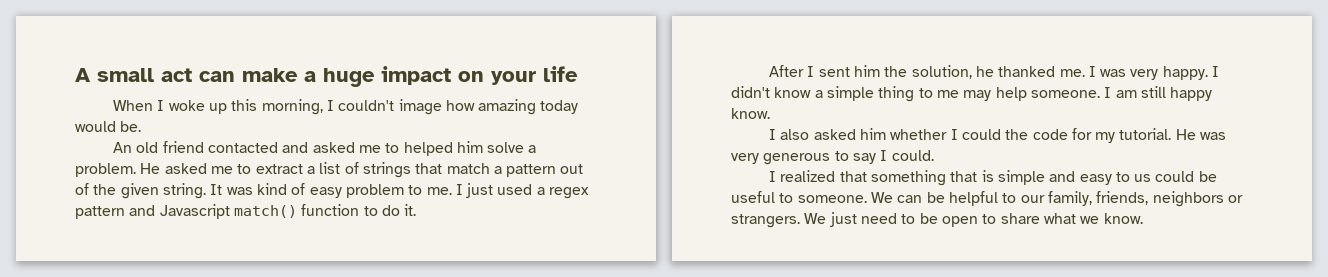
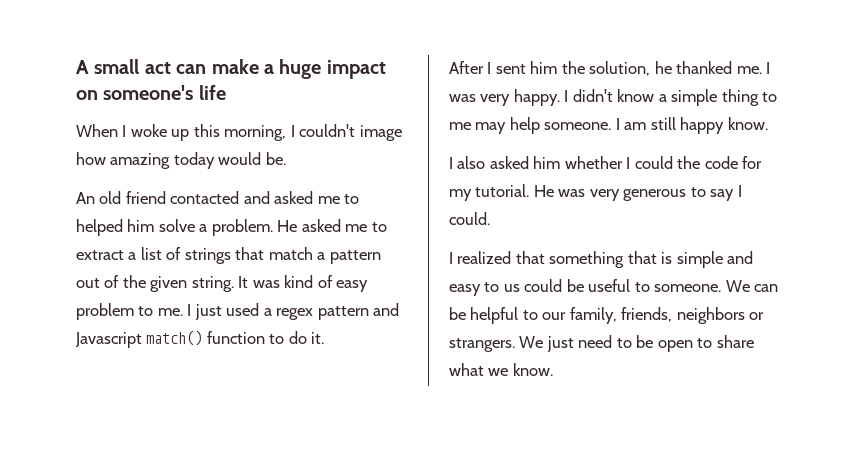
- A small act can make a huge impact on your life
+ A small act can make a huge impact on someone's life

